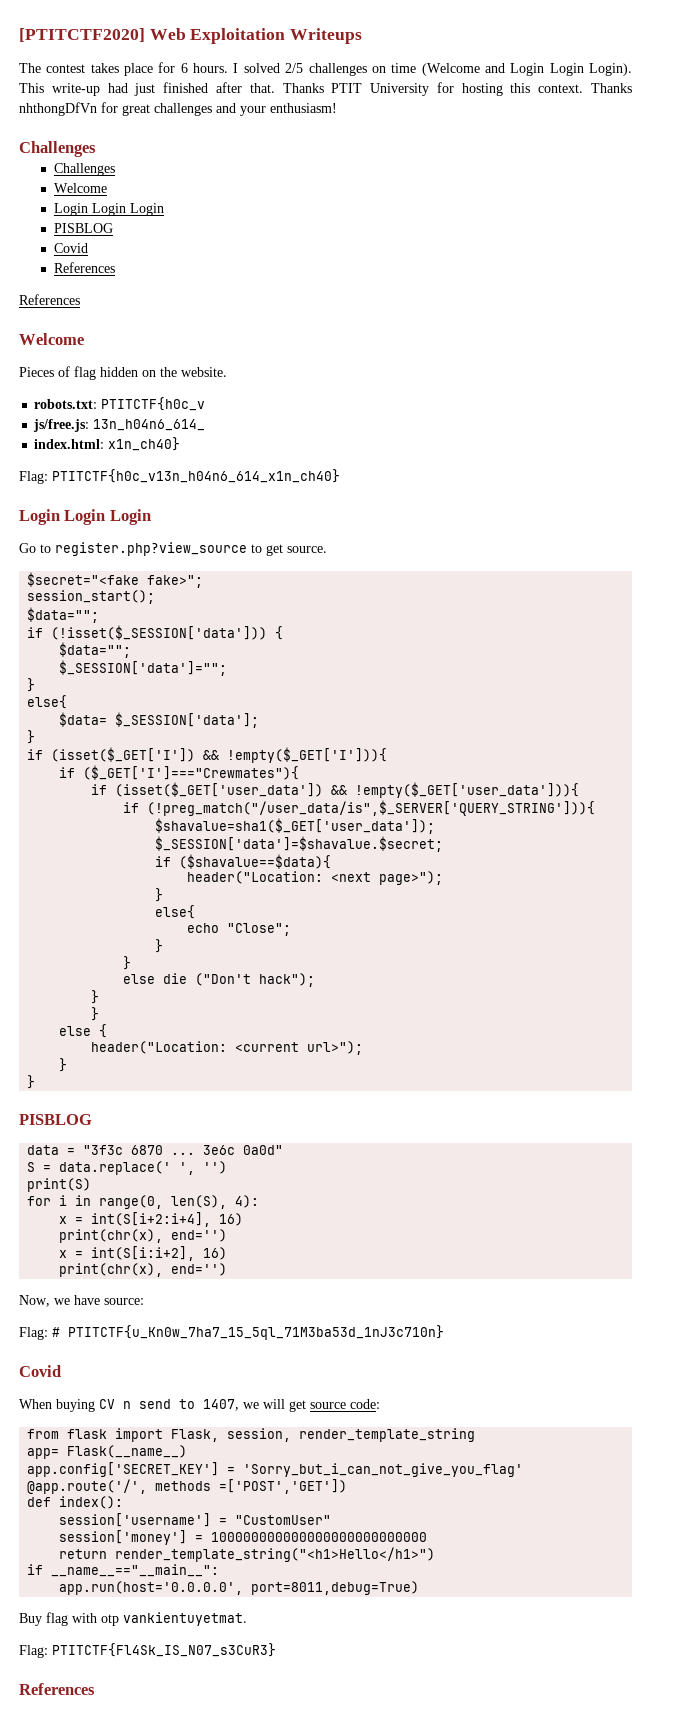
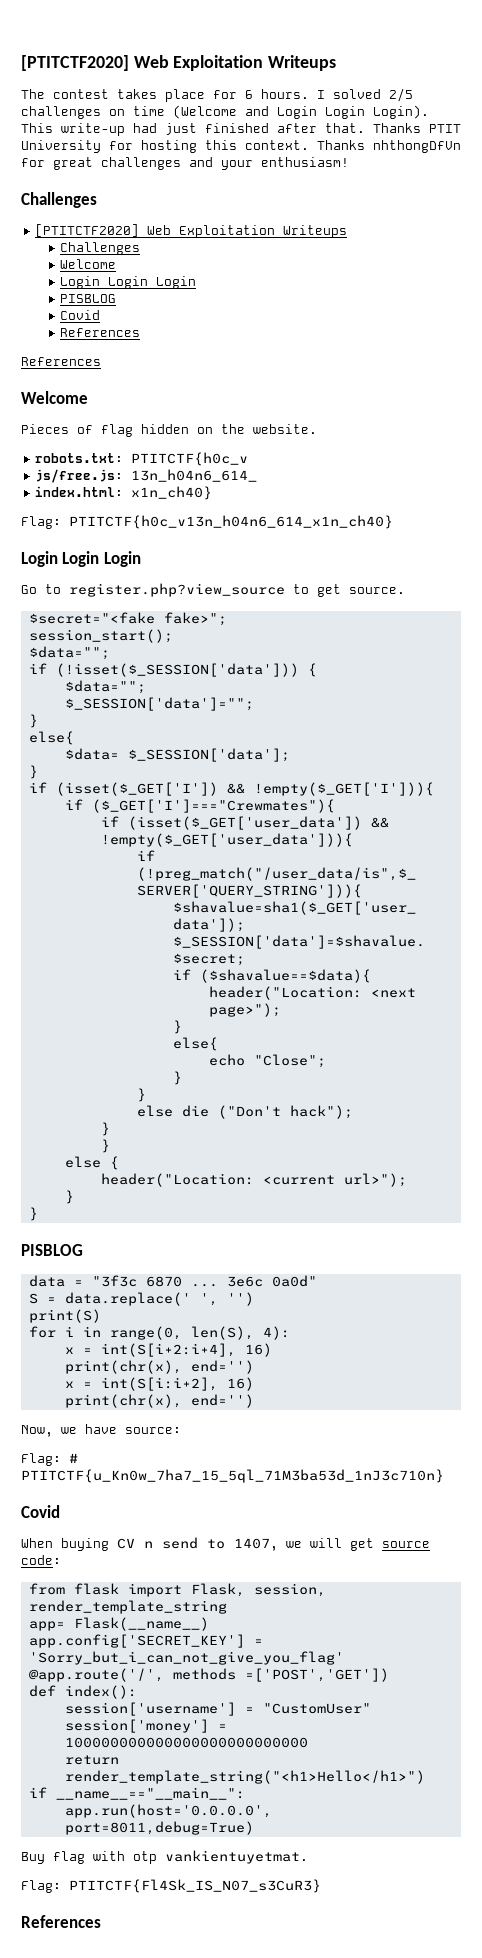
  Thanks nhthongDfVn for great challenges and your enthusiasm!
  Challenges
+ [PTITCTF2020] Web Exploitation Writeups

